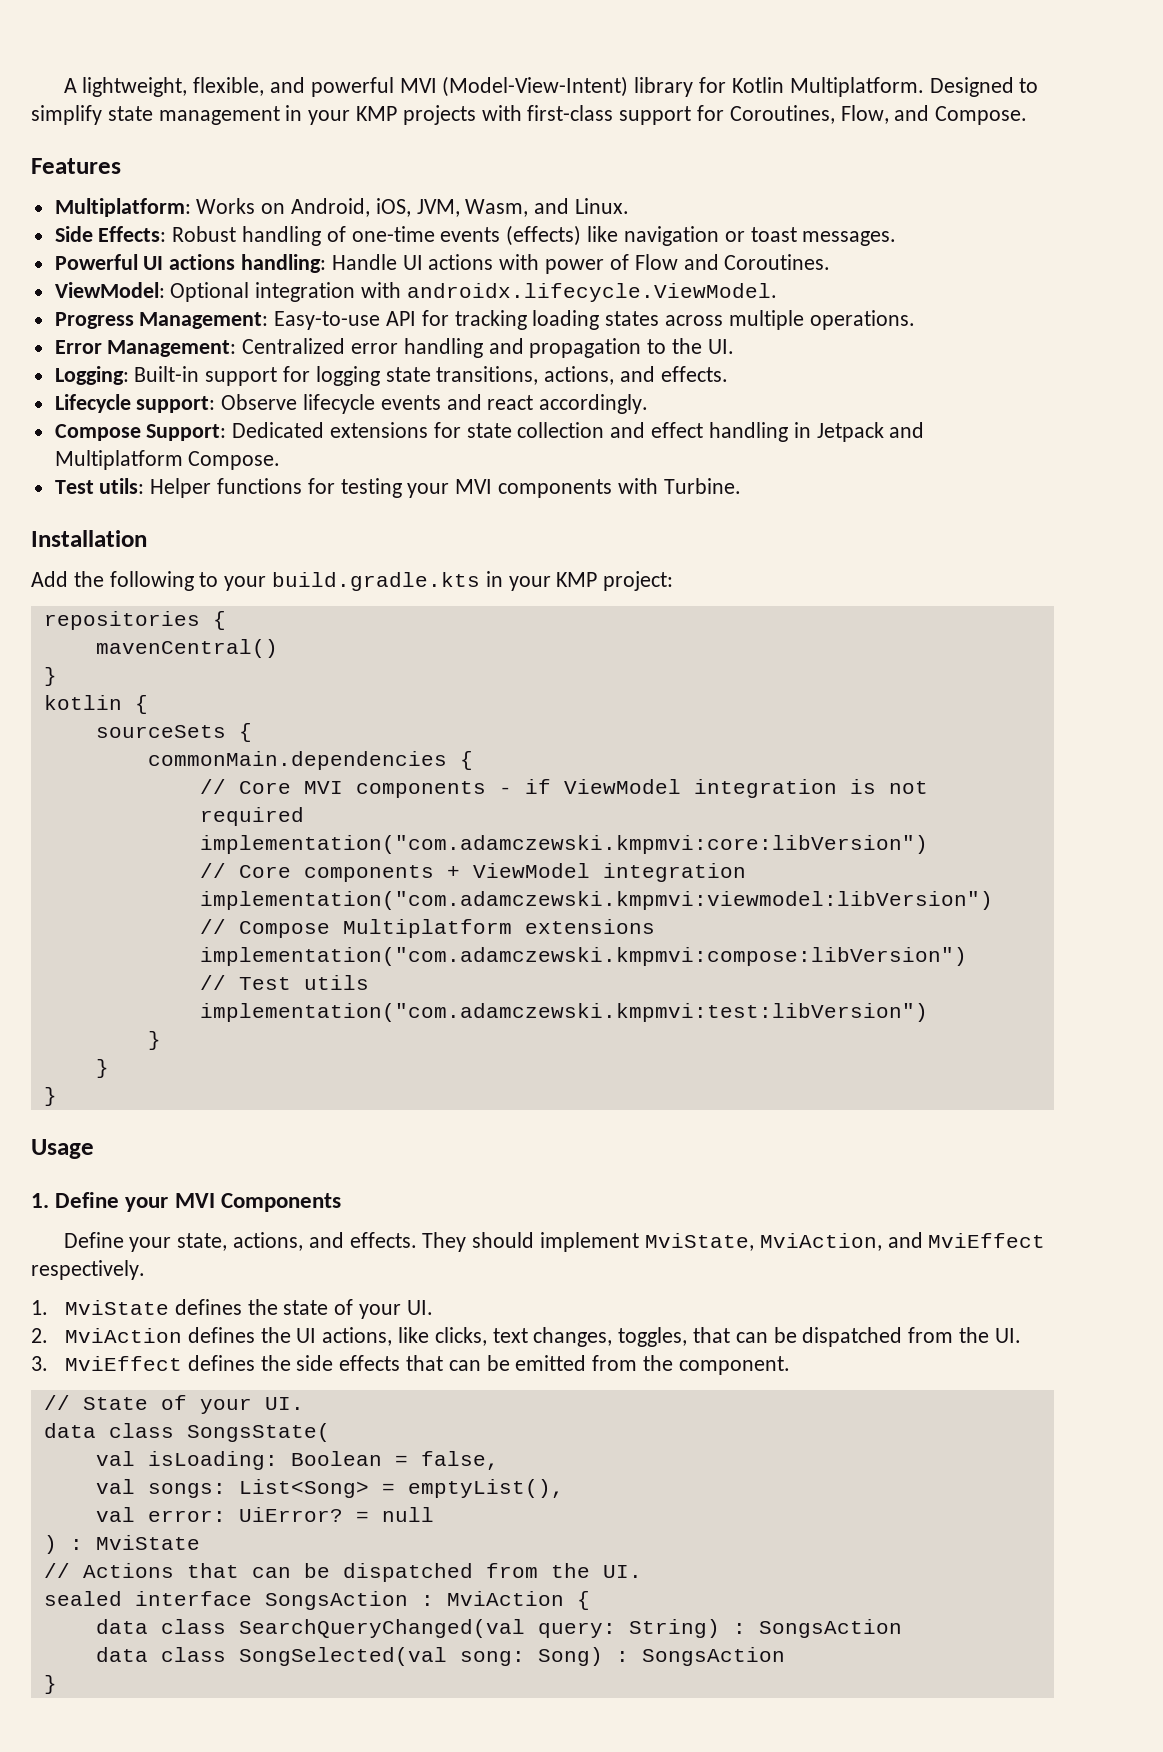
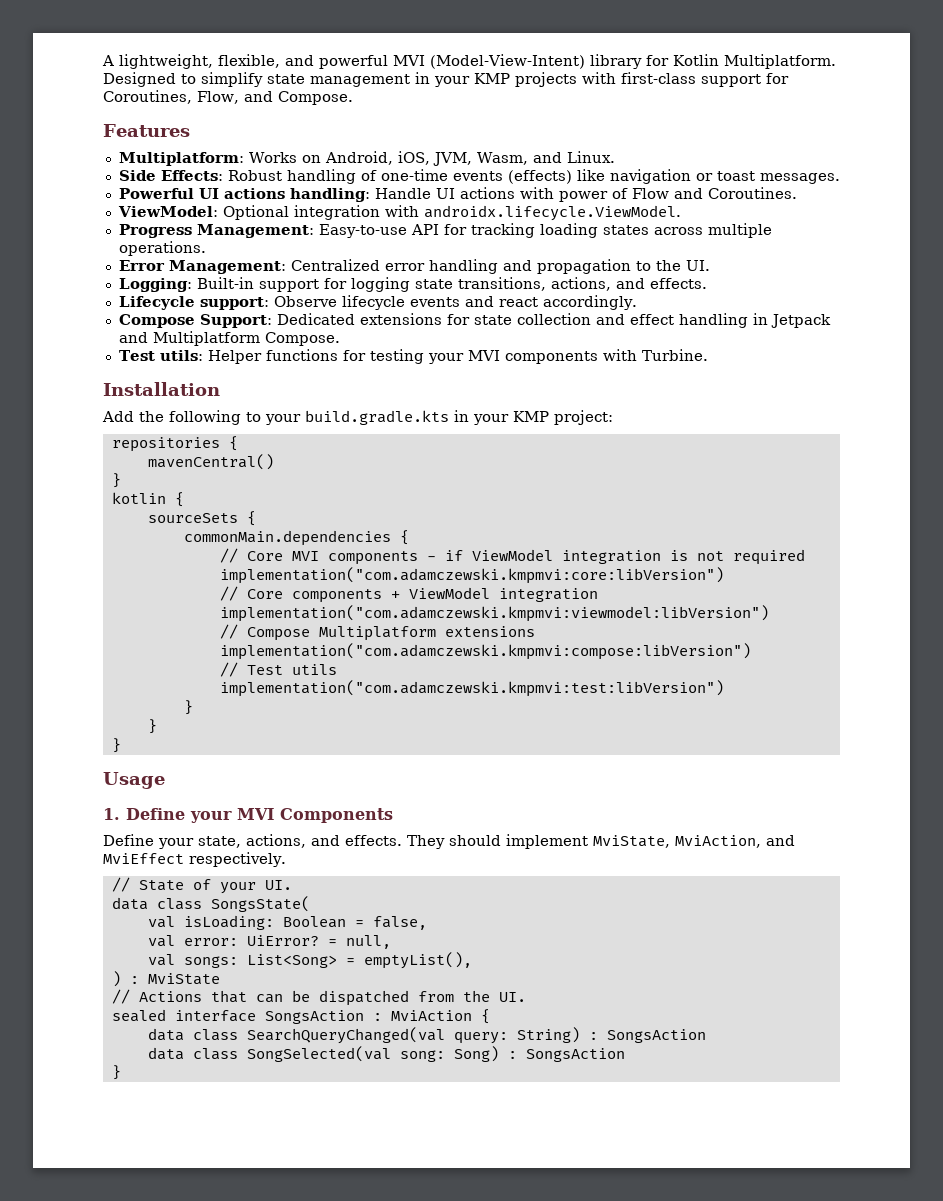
- 1. MviState defines the state of your UI.
- 2. MviAction defines the UI actions, like clicks, text changes, toggles, that can be dispatched from the UI.
- 3. MviEffect defines the side effects that can be emitted from the component.
+ val error: UiError? = null,
- val error: UiError? = null

